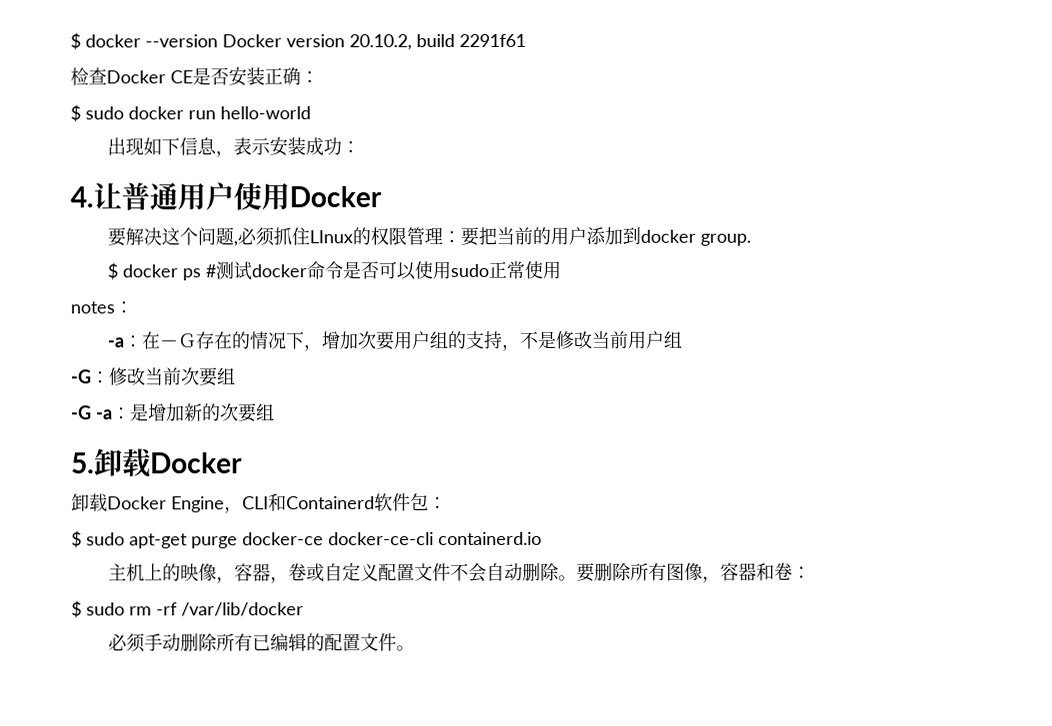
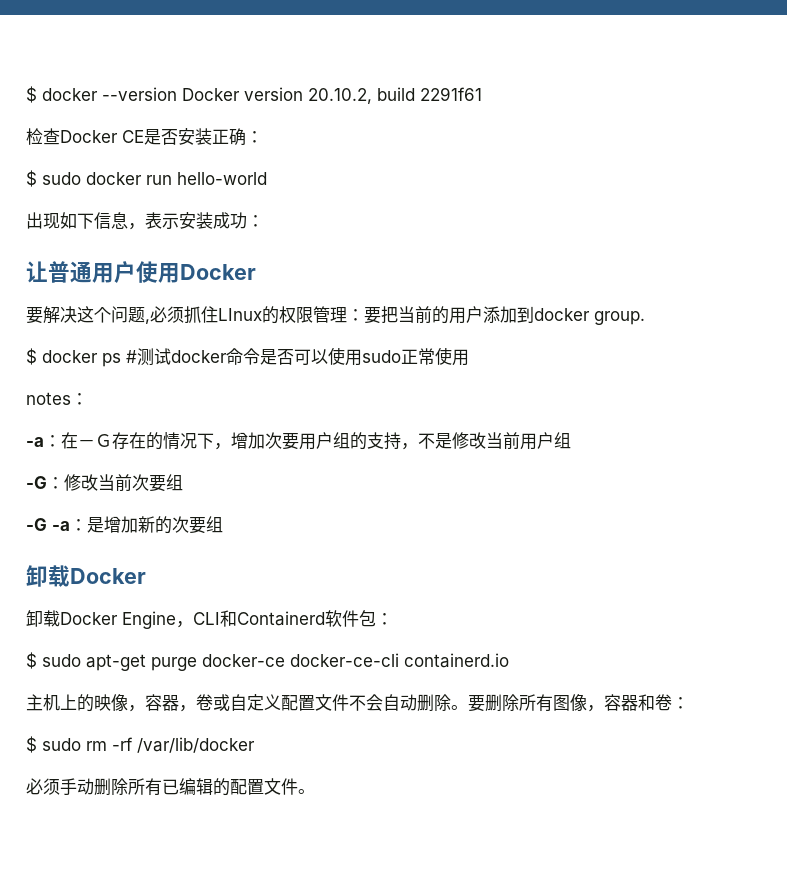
- 4.让普通用户使用Docker
+ 让普通用户使用Docker
  -G -a：是增加新的次要组
- 5.卸载Docker
+ 卸载Docker

